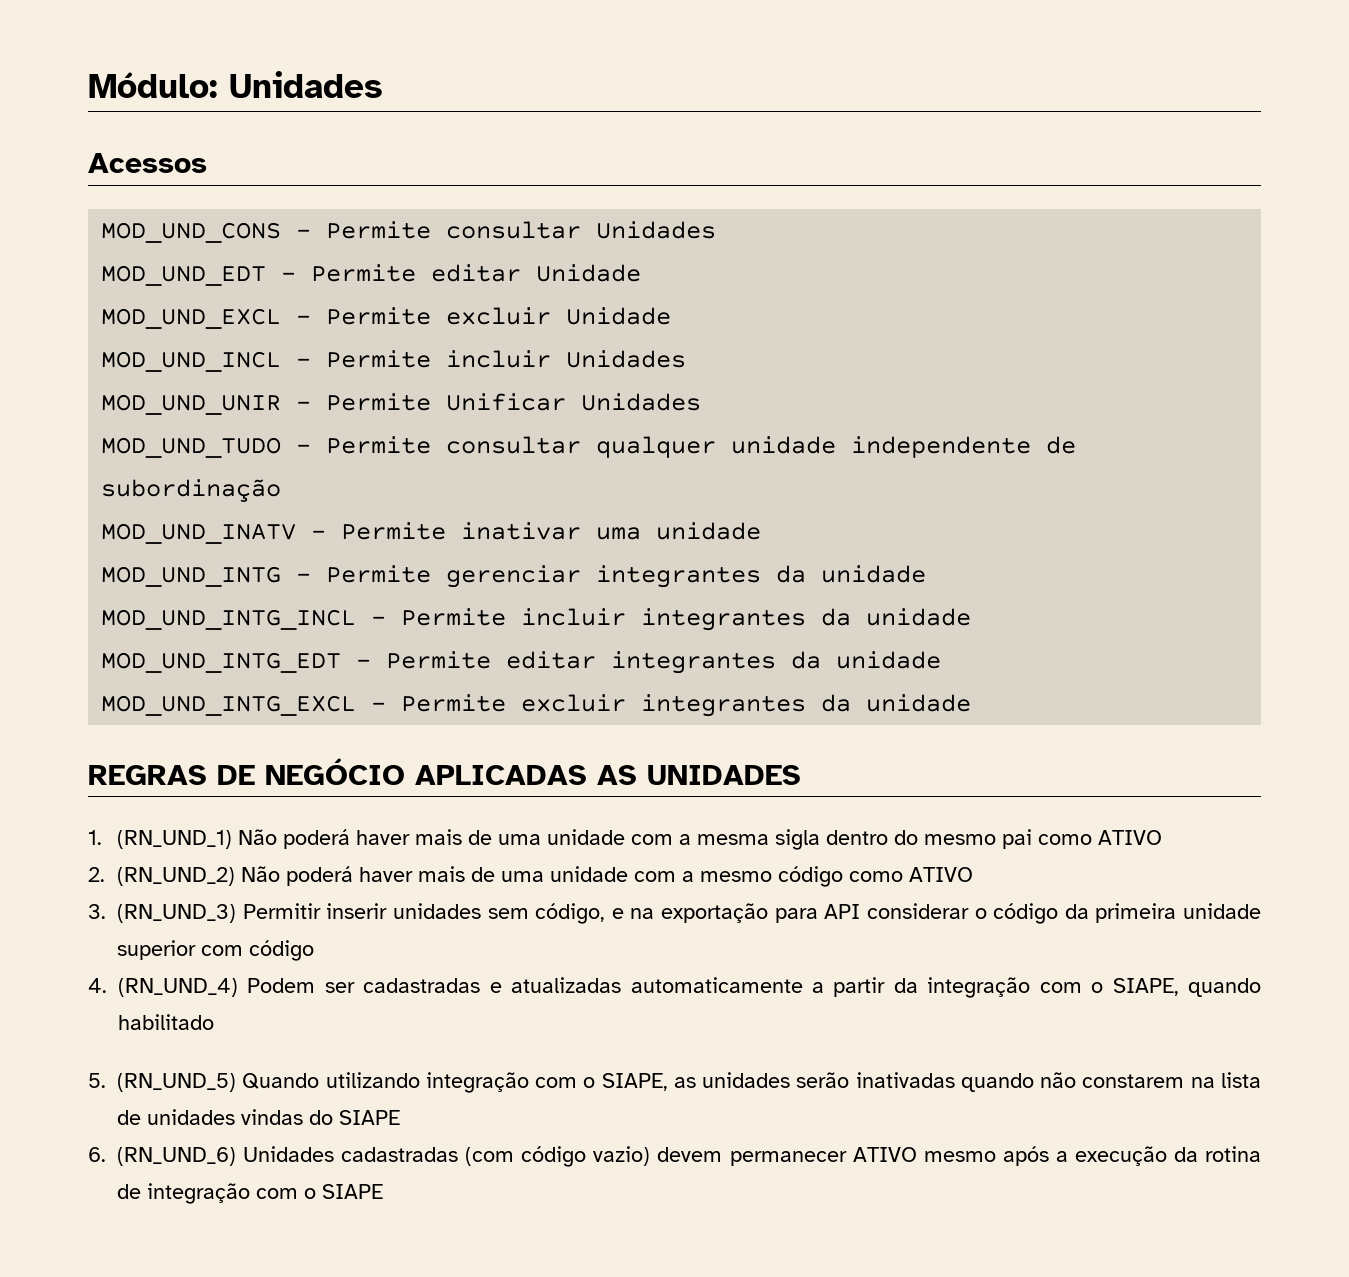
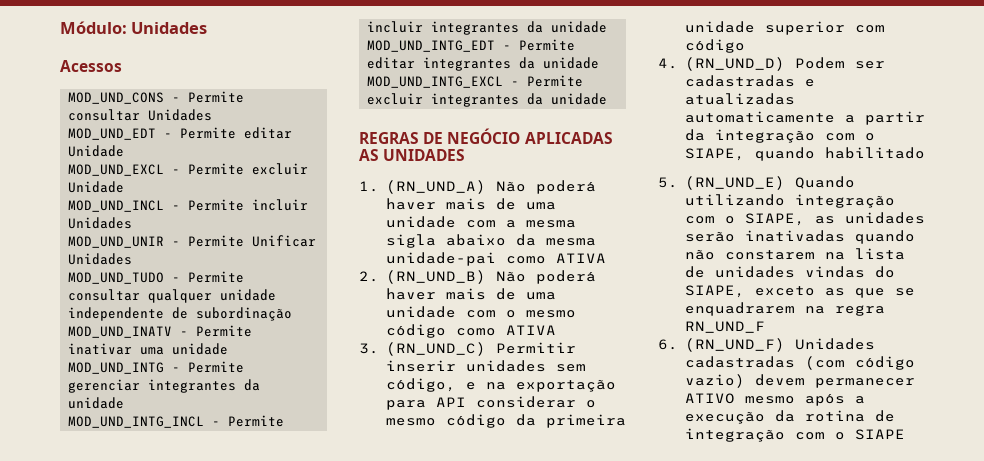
- 1. (RN_UND_1) Não poderá haver mais de uma unidade com a mesma sigla dentro do mesmo pai como ATIVO
+ 1. (RN_UND_A) Não poderá haver mais de uma unidade com a mesma sigla abaixo da mesma unidade-pai como ATIVA
- 2. (RN_UND_2) Não poderá haver mais de uma unidade com a mesmo código como ATIVO
+ 2. (RN_UND_B) Não poderá haver mais de uma unidade com o mesmo código como ATIVA
- 3. (RN_UND_3) Permitir inserir unidades sem código, e na exportação para API considerar o código da primeira unidade superior com código
+ 3. (RN_UND_C) Permitir inserir unidades sem código, e na exportação para API considerar o mesmo código da primeira unidade superior com código
- 4. (RN_UND_4) Podem ser cadastradas e atualizadas automaticamente a partir da integração com o SIAPE, quando habilitado
+ 4. (RN_UND_D) Podem ser cadastradas e atualizadas automaticamente a partir da integração com o SIAPE, quando habilitado
- 5. (RN_UND_5) Quando utilizando integração com o SIAPE, as unidades serão inativadas quando não constarem na lista de unidades vindas do SIAPE
+ 5. (RN_UND_E) Quando utilizando integração com o SIAPE, as unidades serão inativadas quando não constarem na lista de unidades vindas do SIAPE, exceto as que se enquadrarem na regra RN_UND_F
- 6. (RN_UND_6) Unidades cadastradas (com código vazio) devem permanecer ATIVO mesmo após a execução da rotina de integração com o SIAPE
+ 6. (RN_UND_F) Unidades cadastradas (com código vazio) devem permanecer ATIVO mesmo após a execução da rotina de integração com o SIAPE

